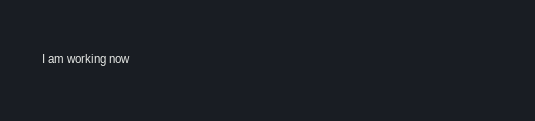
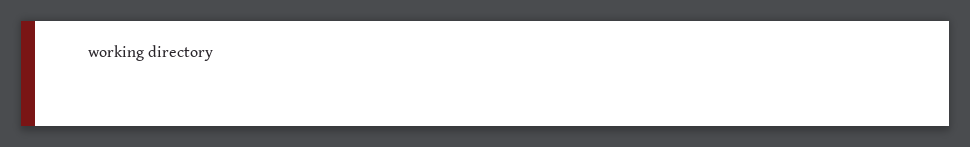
- I am working now
+ working directory

